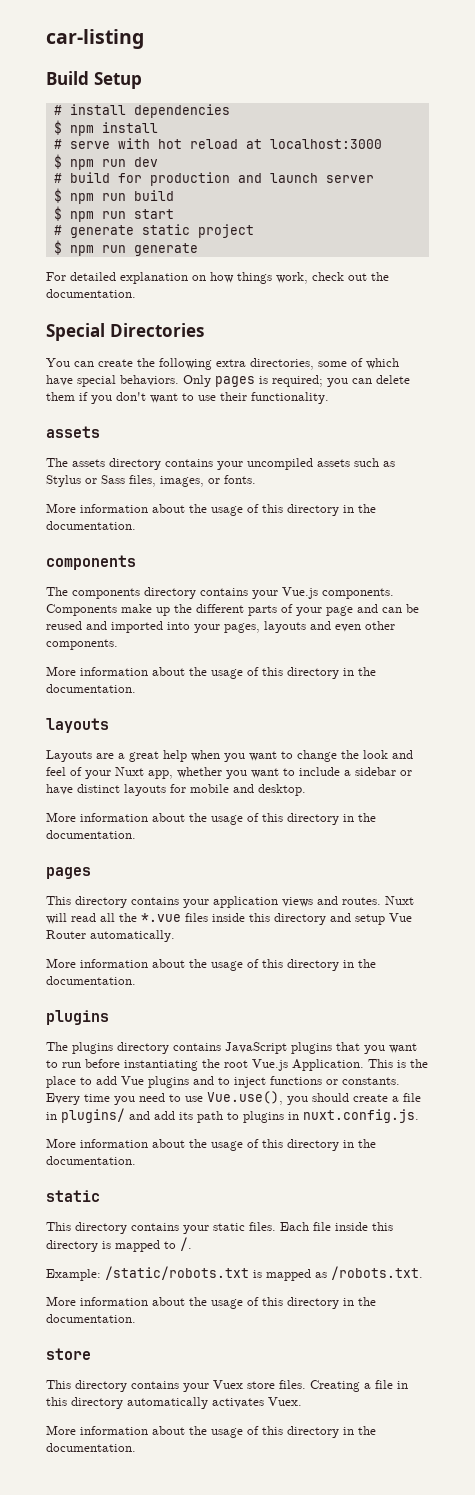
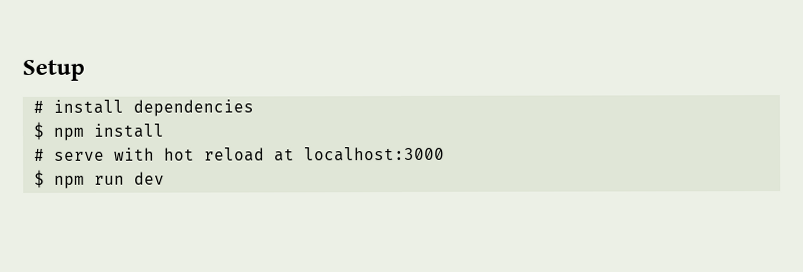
- car-listing
- Build Setup
+ Setup
- # build for production and launch server
- $ npm run build
- $ npm run start
- # generate static project
- $ npm run generate
- For detailed explanation on how things work, check out the documentation.
- Special Directories
- You can create the following extra directories, some of which have special behaviors. Only pages is required; you can delete them if you don't want to use their functionality.
- assets
- The assets directory contains your uncompiled assets such as Stylus or Sass files, images, or fonts.
- More information about the usage of this directory in the documentation.
- components
- The components directory contains your Vue.js components. Components make up the different parts of your page and can be reused and imported into your pages, layouts and even other components.
- More information about the usage of this directory in the documentation.
- layouts
- Layouts are a great help when you want to change the look and feel of your Nuxt app, whether you want to include a sidebar or have distinct layouts for mobile and desktop.
- More information about the usage of this directory in the documentation.
- pages
- This directory contains your application views and routes. Nuxt will read all the *.vue files inside this directory and setup Vue Router automatically.
- More information about the usage of this directory in the documentation.
- plugins
- The plugins directory contains JavaScript plugins that you want to run before instantiating the root Vue.js Application. This is the place to add Vue plugins and to inject functions or constants. Every time you need to use Vue.use(), you should create a file in plugins/ and add its path to plugins in nuxt.config.js.
- More information about the usage of this directory in the documentation.
- static
- This directory contains your static files. Each file inside this directory is mapped to /.
- Example: /static/robots.txt is mapped as /robots.txt.
- More information about the usage of this directory in the documentation.
- store
- This directory contains your Vuex store files. Creating a file in this directory automatically activates Vuex.
- More information about the usage of this directory in the documentation.

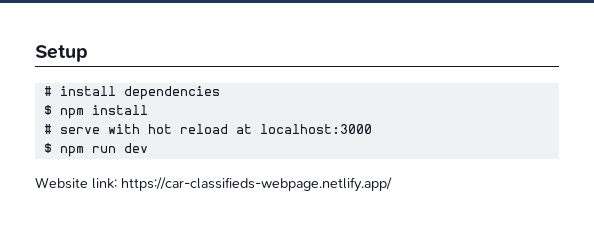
+ Website link: https://car-classifieds-webpage.netlify.app/

